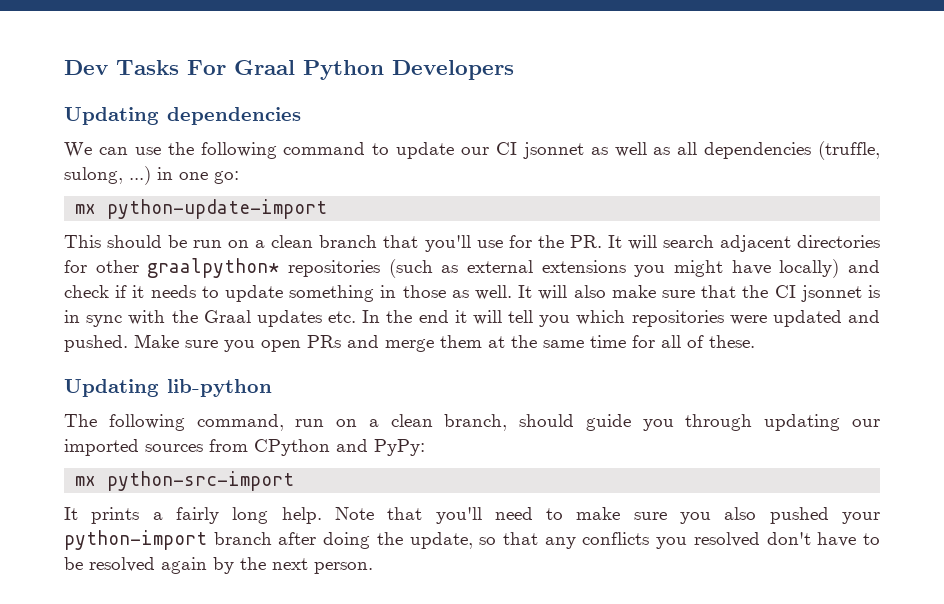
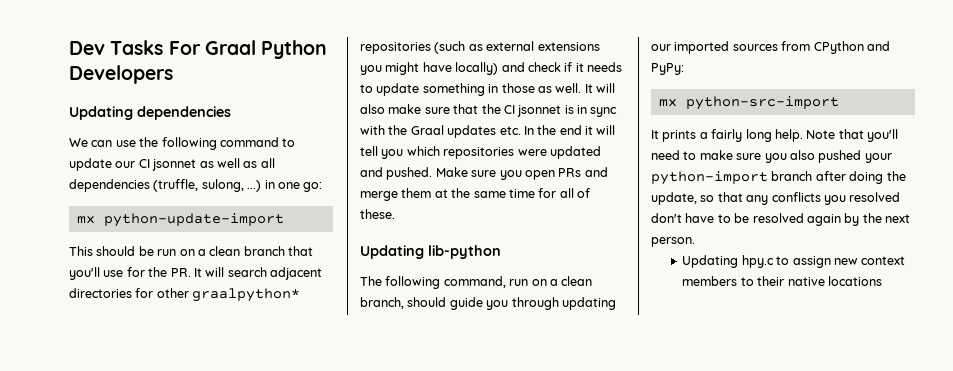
+ Updating hpy.c to assign new context members to their native locations

